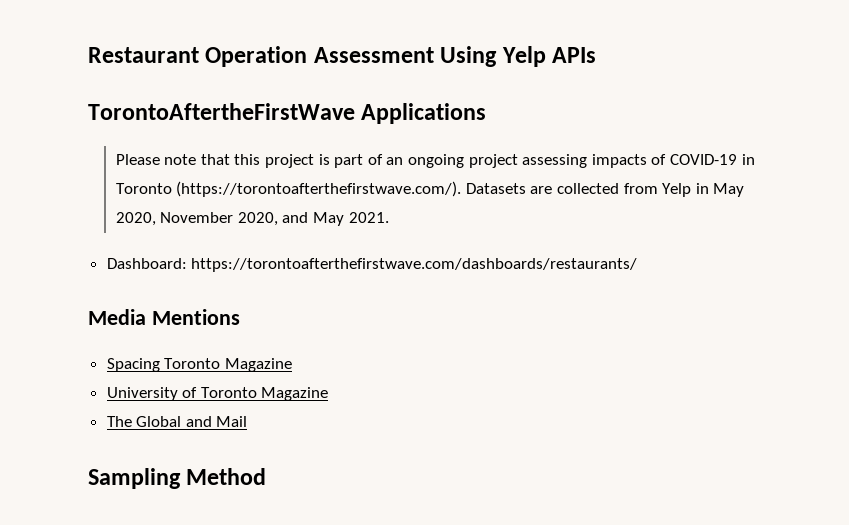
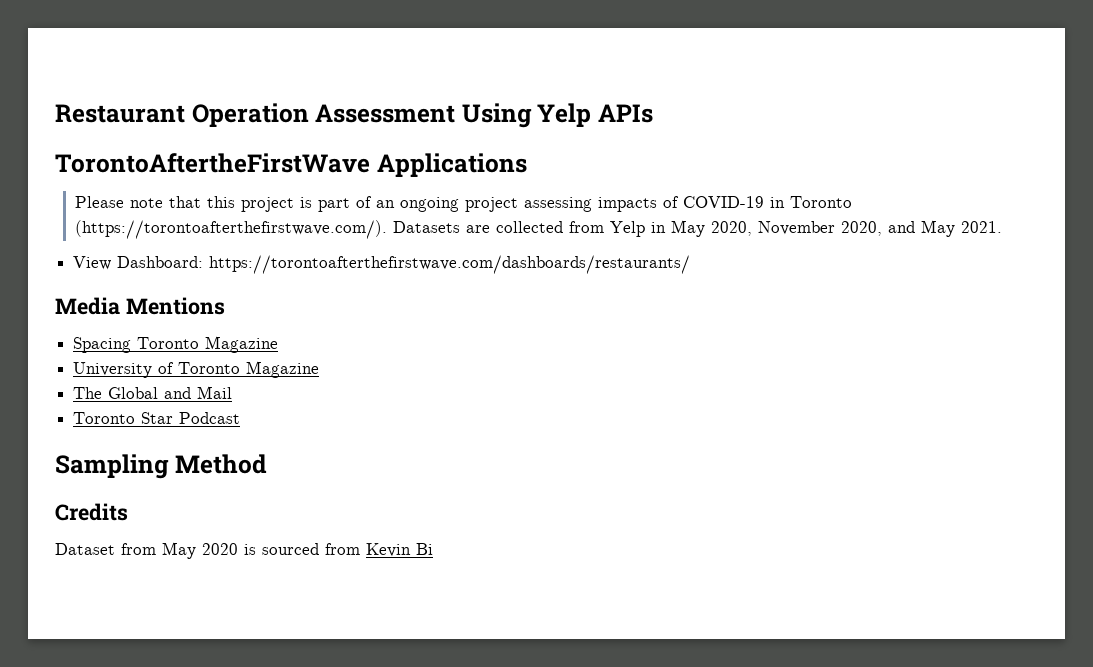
- Dashboard: https://torontoafterthefirstwave.com/dashboards/restaurants/
+ View Dashboard: https://torontoafterthefirstwave.com/dashboards/restaurants/
+ Toronto Star Podcast
+ Credits
+ Dataset from May 2020 is sourced from Kevin Bi

